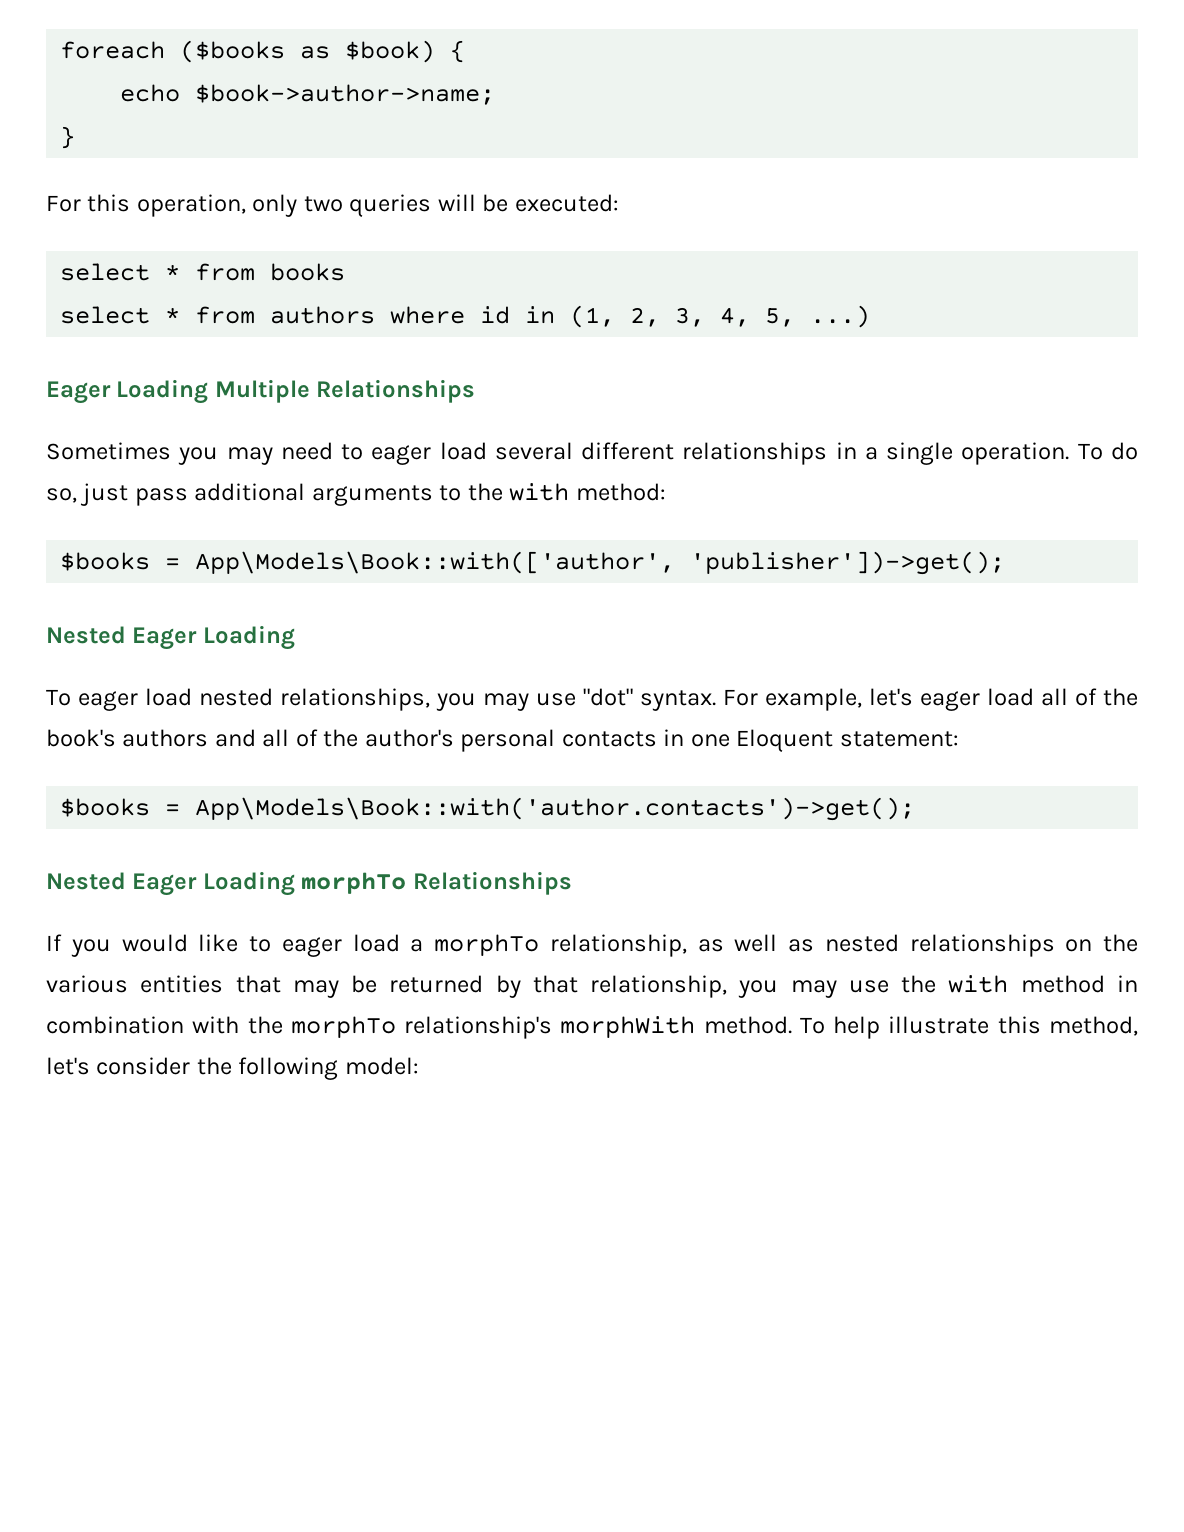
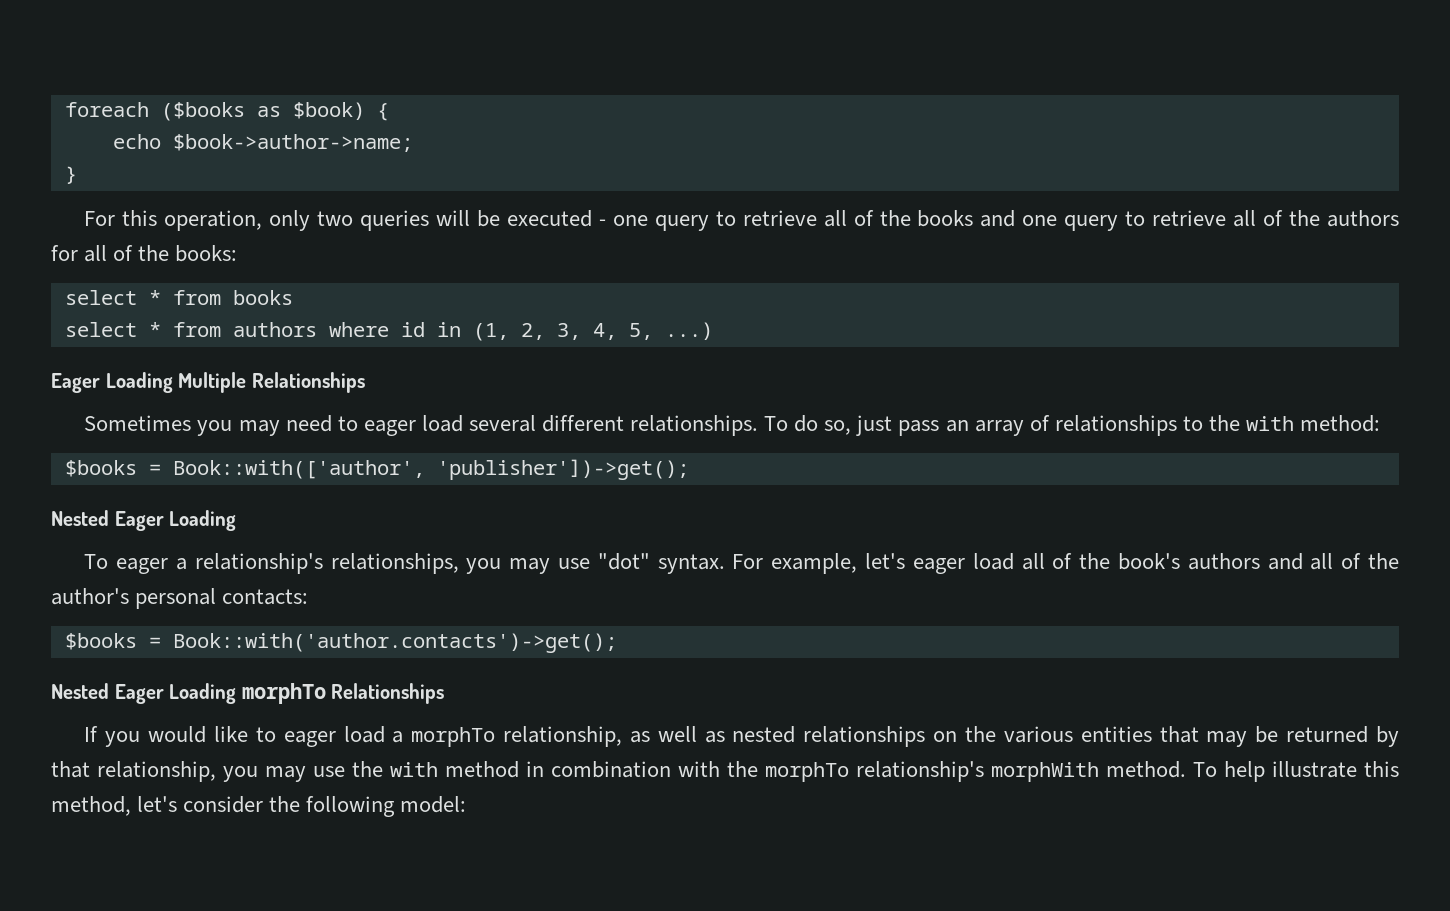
- For this operation, only two queries will be executed:
+ For this operation, only two queries will be executed - one query to retrieve all of the books and one query to retrieve all of the authors for all of the books:
- Sometimes you may need to eager load several different relationships in a single operation.
+ Sometimes you may need to eager load several different relationships.
- To do so, just pass additional arguments to the with method:
+ To do so, just pass an array of relationships to the with method:
- $books = App\Models\Book::with(['author', 'publisher'])->get();
+ $books = Book::with(['author', 'publisher'])->get();
- To eager load nested relationships, you may use "dot" syntax.
+ To eager a relationship's relationships, you may use "dot" syntax.
- For example, let's eager load all of the book's authors and all of the author's personal contacts in one Eloquent statement:
- $books = App\Models\Book::with('author.contacts')->get();
+ For example, let's eager load all of the book's authors and all of the author's personal contacts:
+ $books = Book::with('author.contacts')->get();

